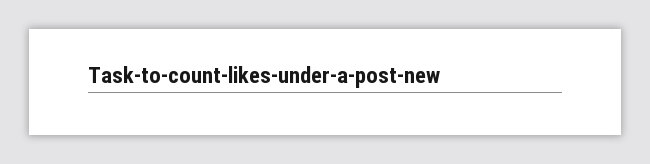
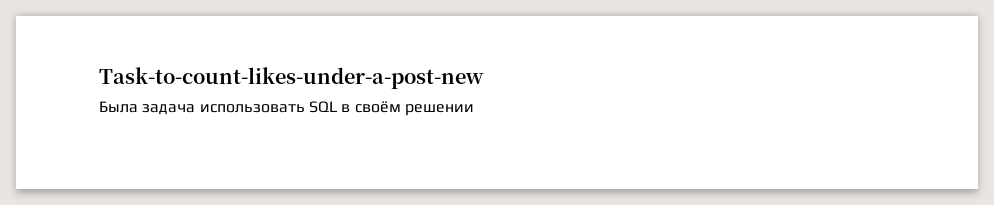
+ Была задача использовать SQL в своём решении

